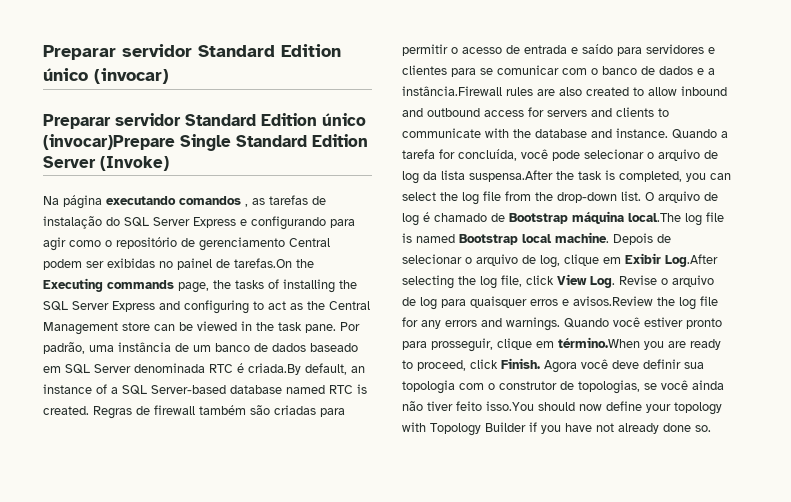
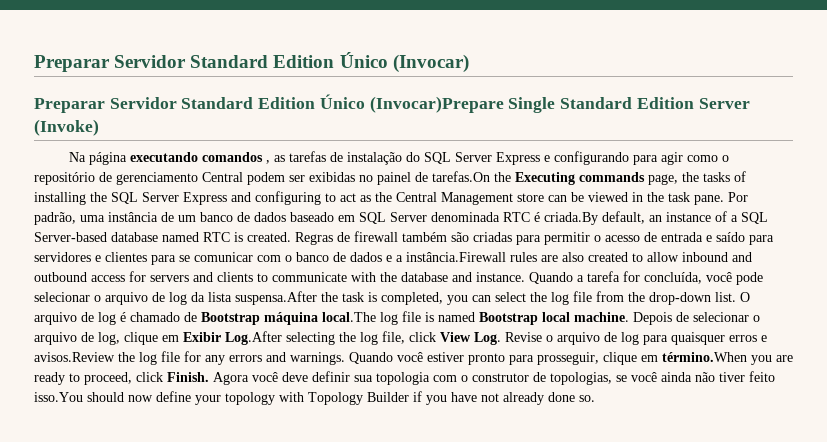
- Preparar servidor Standard Edition único (invocar)
- Preparar servidor Standard Edition único (invocar)Prepare Single Standard Edition Server (Invoke)
+ Preparar Servidor Standard Edition Único (Invocar)
+ Preparar Servidor Standard Edition Único (Invocar)Prepare Single Standard Edition Server (Invoke)

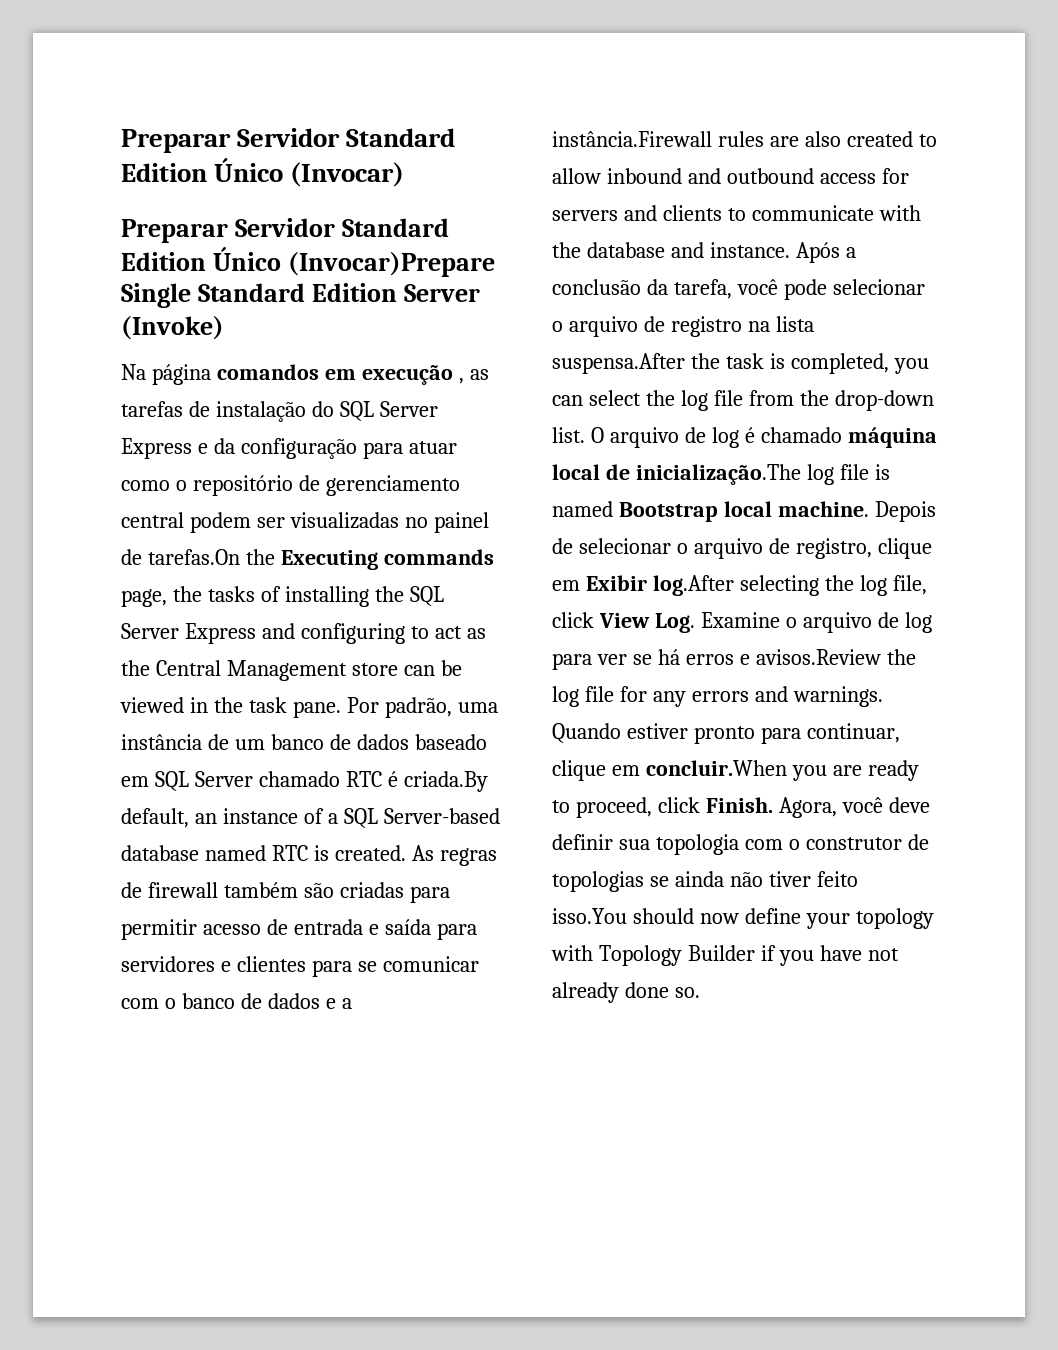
- Na página executando comandos , as tarefas de instalação do SQL Server Express e configurando para agir como o repositório de gerenciamento Central podem ser exibidas no painel de tarefas.On the Executing commands page, the tasks of installing the SQL Server Express and configuring to act as the Central Management store can be viewed in the task pane.
+ Na página comandos em execução , as tarefas de instalação do SQL Server Express e da configuração para atuar como o repositório de gerenciamento central podem ser visualizadas no painel de tarefas.On the Executing commands page, the tasks of installing the SQL Server Express and configuring to act as the Central Management store can be viewed in the task pane.
- Por padrão, uma instância de um banco de dados baseado em SQL Server denominada RTC é criada.By default, an instance of a SQL Server-based database named RTC is created.
+ Por padrão, uma instância de um banco de dados baseado em SQL Server chamado RTC é criada.By default, an instance of a SQL Server-based database named RTC is created.
- Regras de firewall também são criadas para permitir o acesso de entrada e saído para servidores e clientes para se comunicar com o banco de dados e a instância.Firewall rules are also created to allow inbound and outbound access for servers and clients to communicate with the database and instance.
+ As regras de firewall também são criadas para permitir acesso de entrada e saída para servidores e clientes para se comunicar com o banco de dados e a instância.Firewall rules are also created to allow inbound and outbound access for servers and clients to communicate with the database and instance.
- Quando a tarefa for concluída, você pode selecionar o arquivo de log da lista suspensa.After the task is completed, you can select the log file from the drop-down list.
+ Após a conclusão da tarefa, você pode selecionar o arquivo de registro na lista suspensa.After the task is completed, you can select the log file from the drop-down list.
- O arquivo de log é chamado de Bootstrap máquina local.The log file is named Bootstrap local machine.
+ O arquivo de log é chamado máquina local de inicialização.The log file is named Bootstrap local machine.
- Depois de selecionar o arquivo de log, clique em Exibir Log.After selecting the log file, click View Log. Revise o arquivo de log para quaisquer erros e avisos.Review the log file for any errors and warnings.
+ Depois de selecionar o arquivo de registro, clique em Exibir log.After selecting the log file, click View Log. Examine o arquivo de log para ver se há erros e avisos.Review the log file for any errors and warnings.
- Quando você estiver pronto para prosseguir, clique em término.When you are ready to proceed, click Finish.
+ Quando estiver pronto para continuar, clique em concluir.When you are ready to proceed, click Finish.
- Agora você deve definir sua topologia com o construtor de topologias, se você ainda não tiver feito isso.You should now define your topology with Topology Builder if you have not already done so.
+ Agora, você deve definir sua topologia com o construtor de topologias se ainda não tiver feito isso.You should now define your topology with Topology Builder if you have not already done so.

